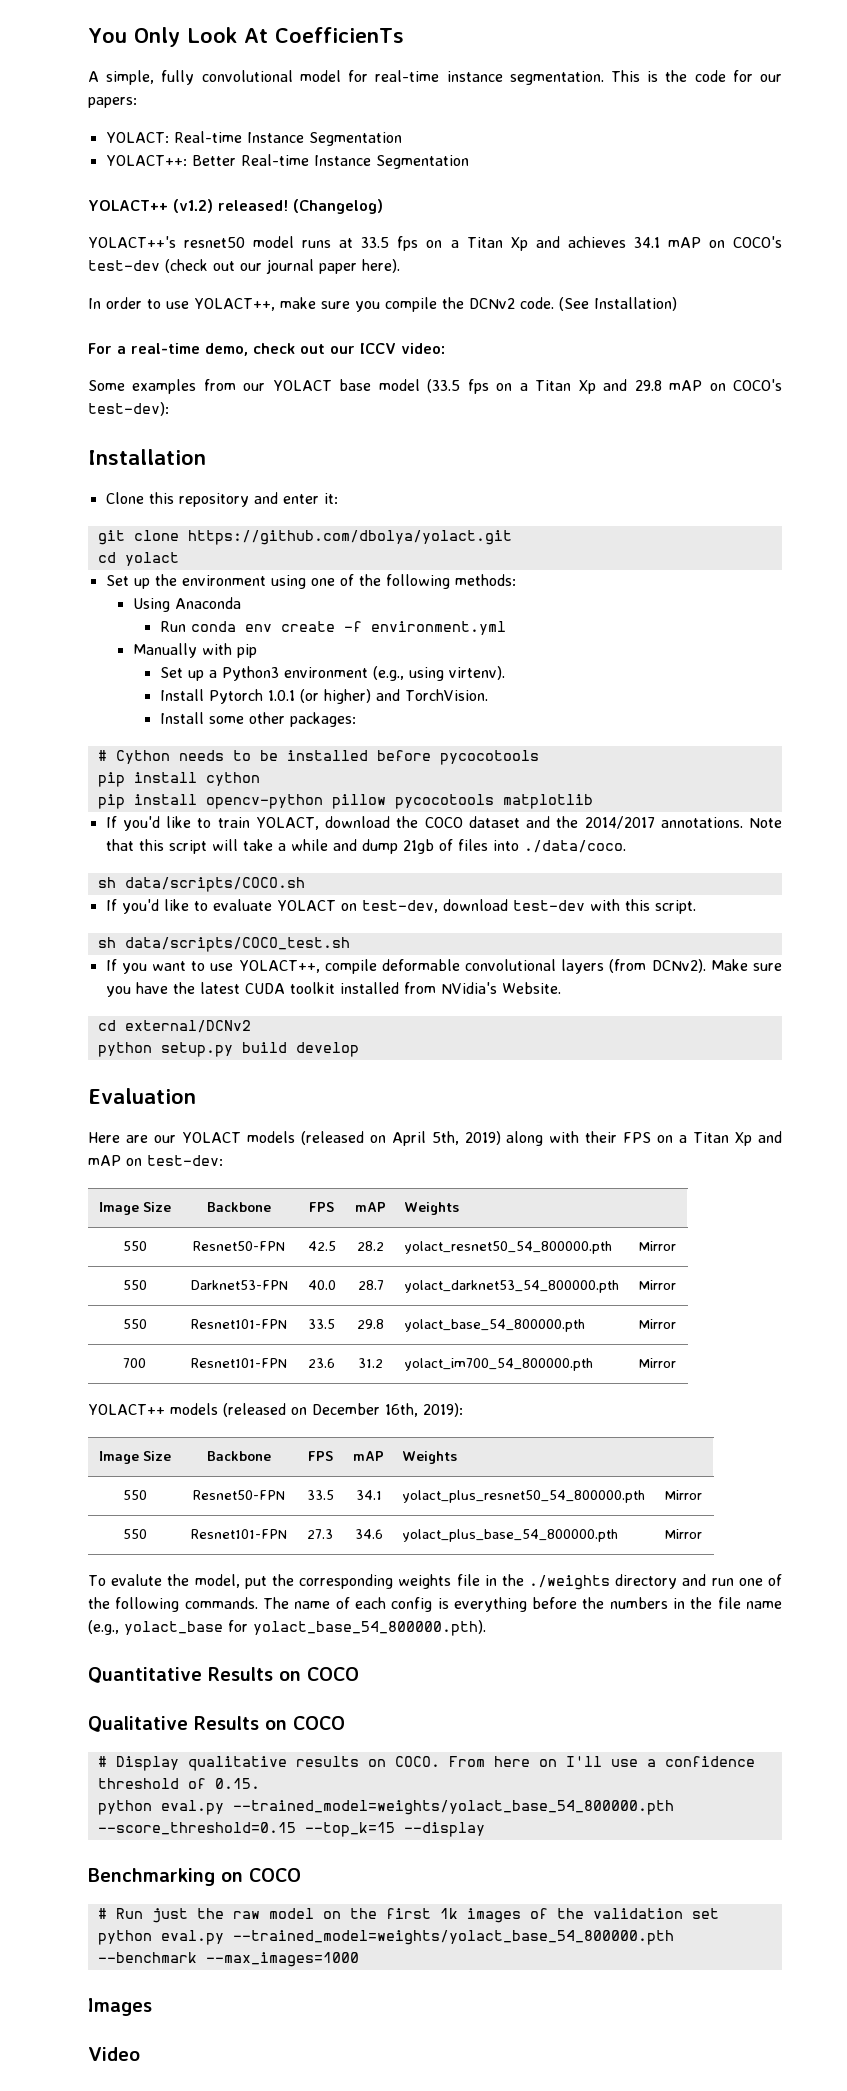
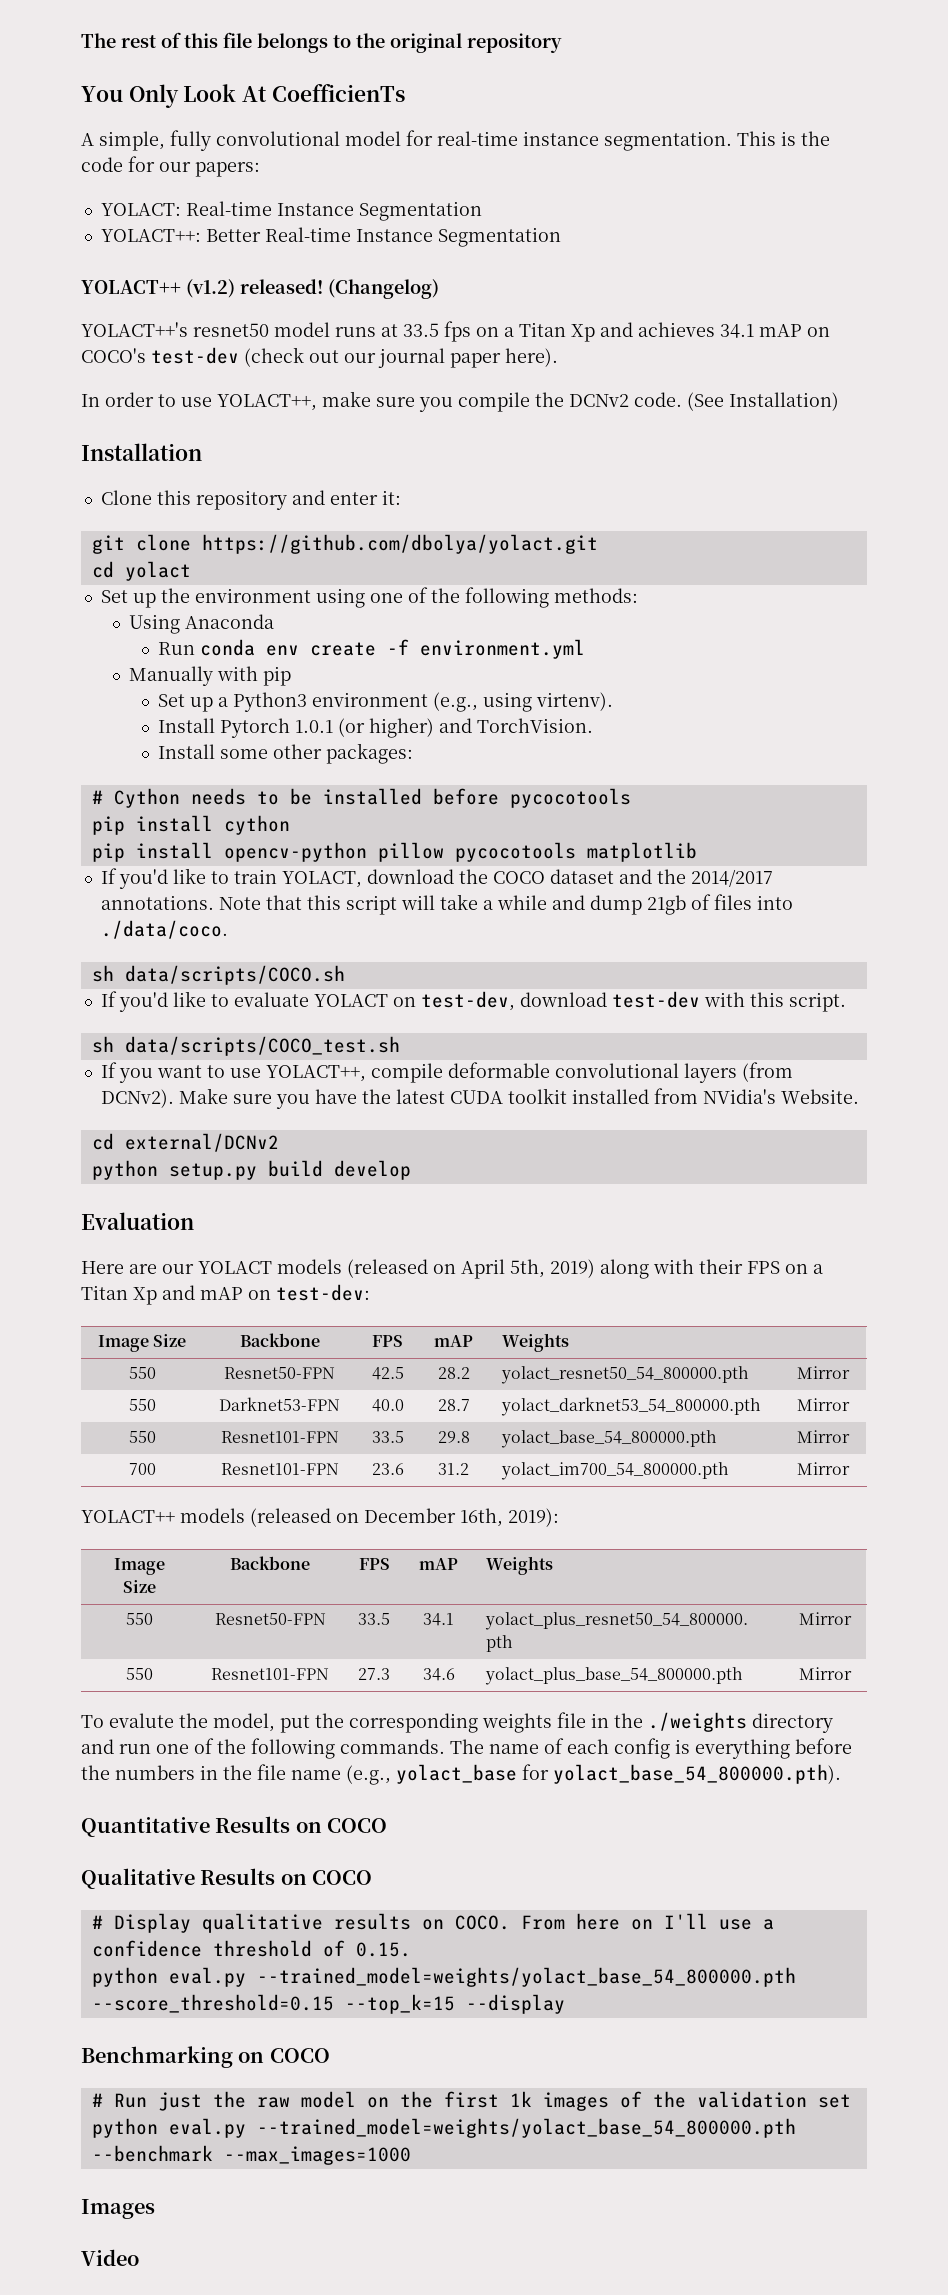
+ The rest of this file belongs to the original repository
- For a real-time demo, check out our ICCV video:
- Some examples from our YOLACT base model (33.5 fps on a Titan Xp and 29.8 mAP on COCO's test-dev):

